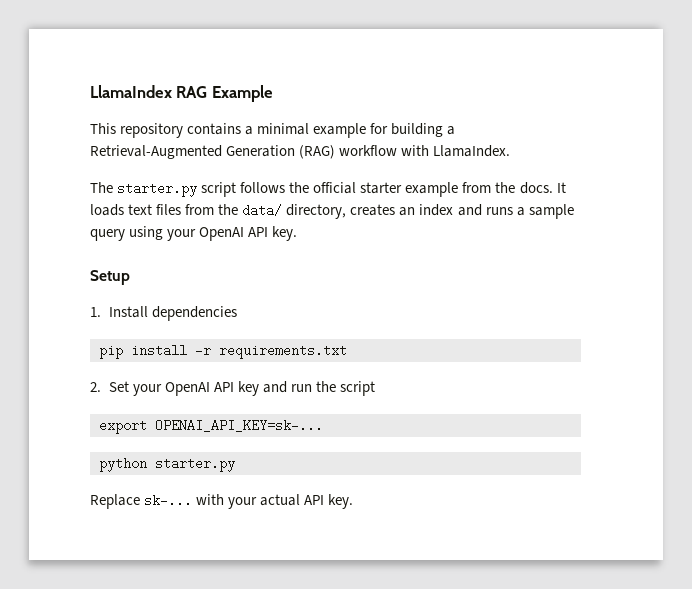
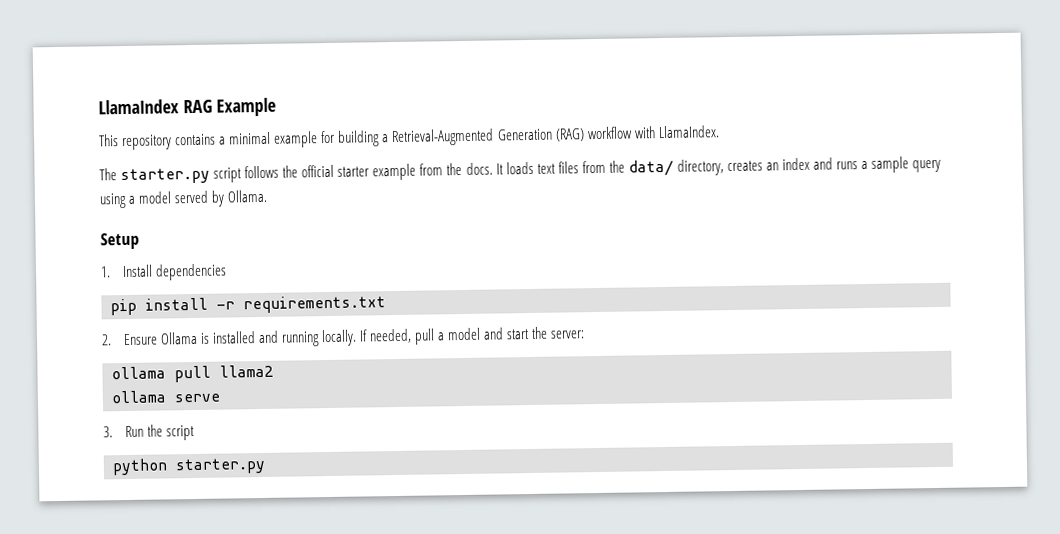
- It loads text files from the data/ directory, creates an index and runs a sample query using your OpenAI API key.
+ It loads text files from the data/ directory, creates an index and runs a sample query using a model served by Ollama.
- 2. Set your OpenAI API key and run the script
+ 2. Ensure Ollama is installed and running locally. If needed, pull a model and start the server:
+ ollama pull llama2
+ ollama serve
+ 3. Run the script
- export OPENAI_API_KEY=sk-...
- Replace sk-... with your actual API key.

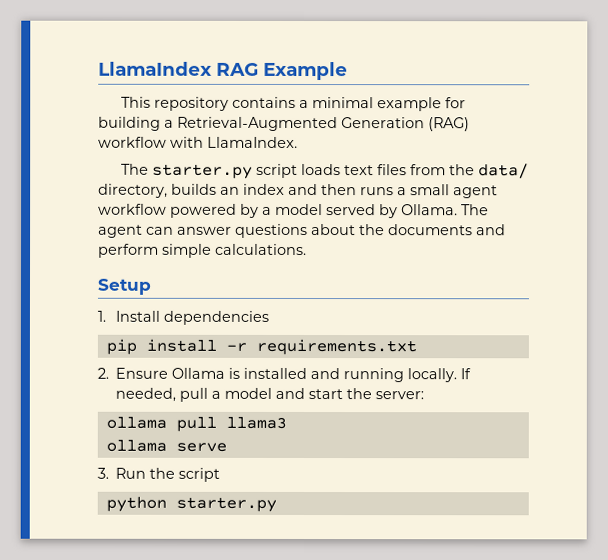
- The starter.py script follows the official starter example from the docs. It loads text files from the data/ directory, creates an index and runs a sample query using a model served by Ollama.
+ The starter.py script loads text files from the data/ directory, builds an index and then runs a small agent workflow powered by a model served by Ollama. The agent can answer questions about the documents and perform simple calculations.
- ollama pull llama2
+ ollama pull llama3

